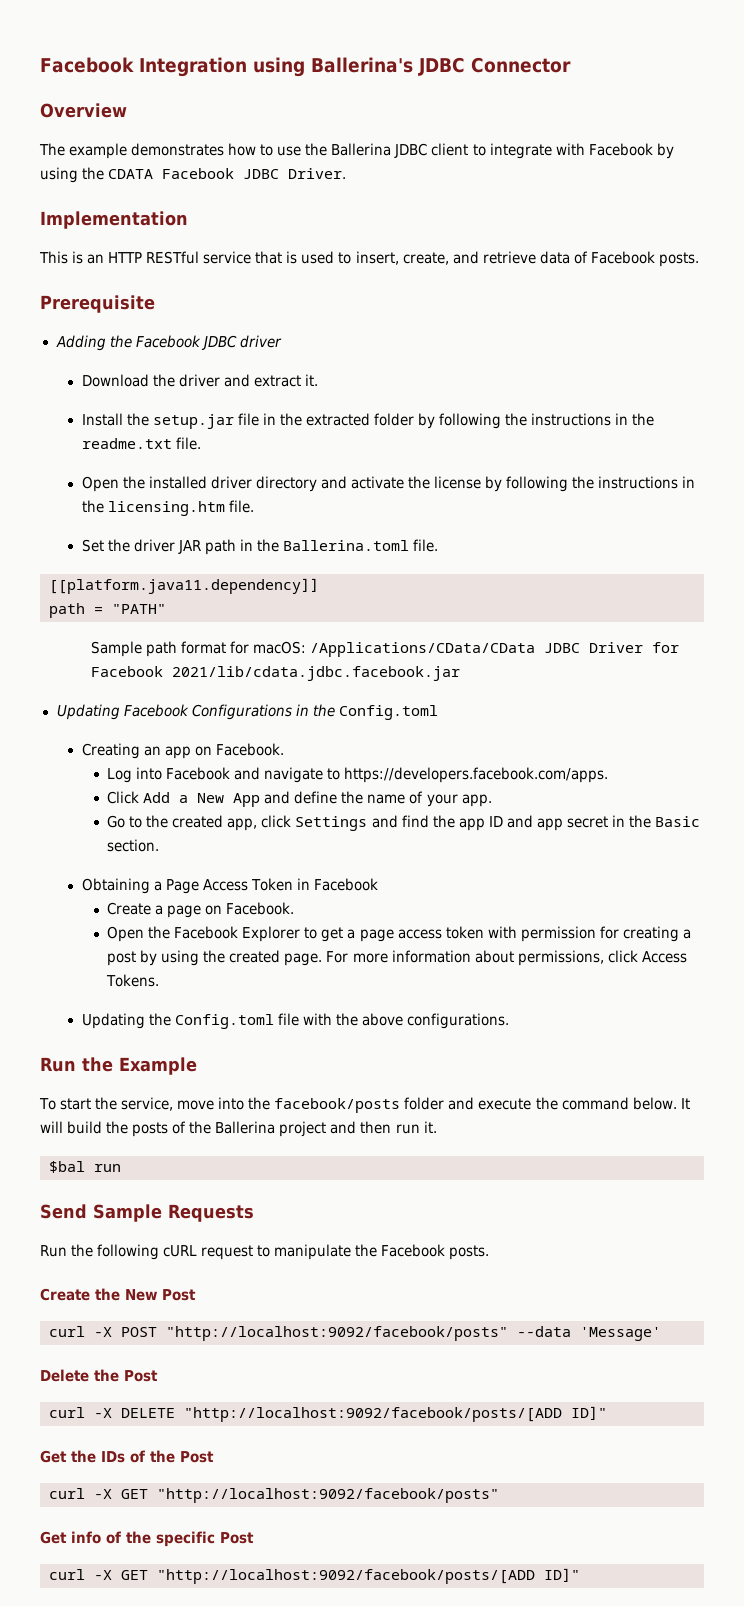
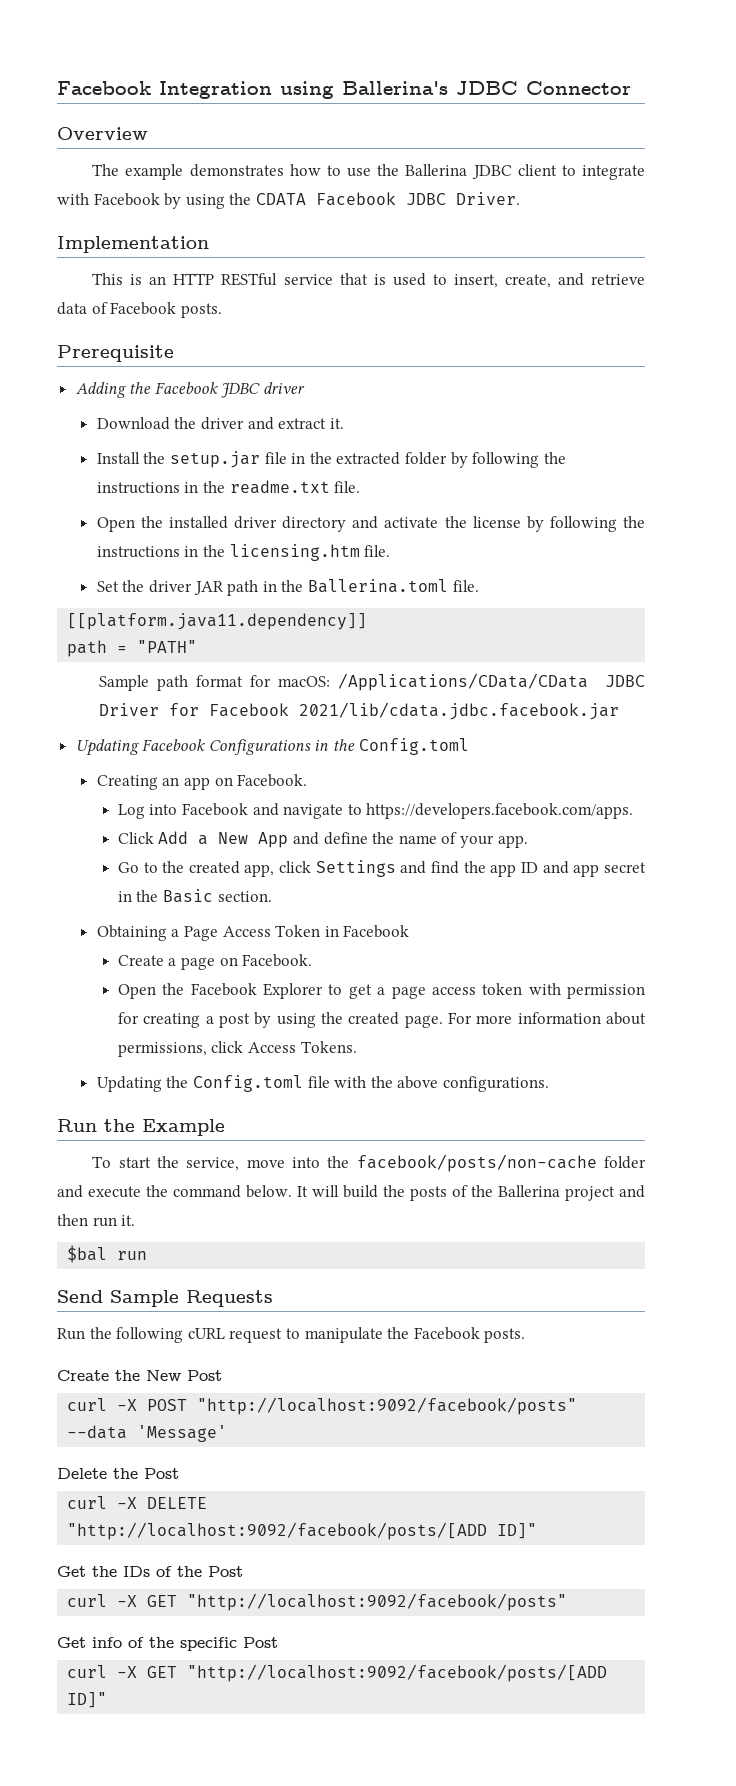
- To start the service, move into the facebook/posts folder and execute the command below.
+ To start the service, move into the facebook/posts/non-cache folder and execute the command below.

